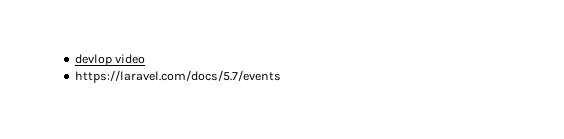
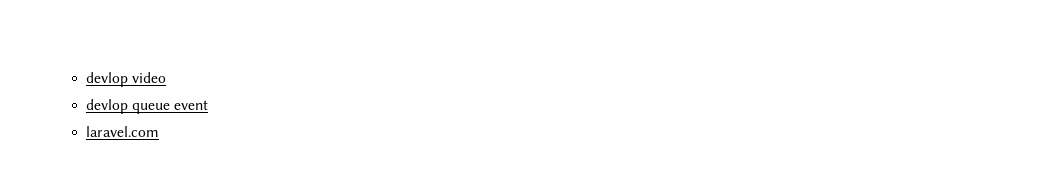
- https://laravel.com/docs/5.7/events
+ devlop queue event
+ laravel.com

